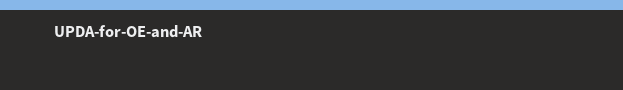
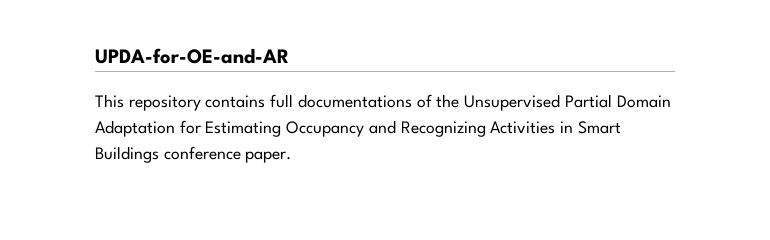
+ This repository contains full documentations of the Unsupervised Partial Domain Adaptation for Estimating Occupancy and Recognizing Activities in Smart Buildings conference paper.

